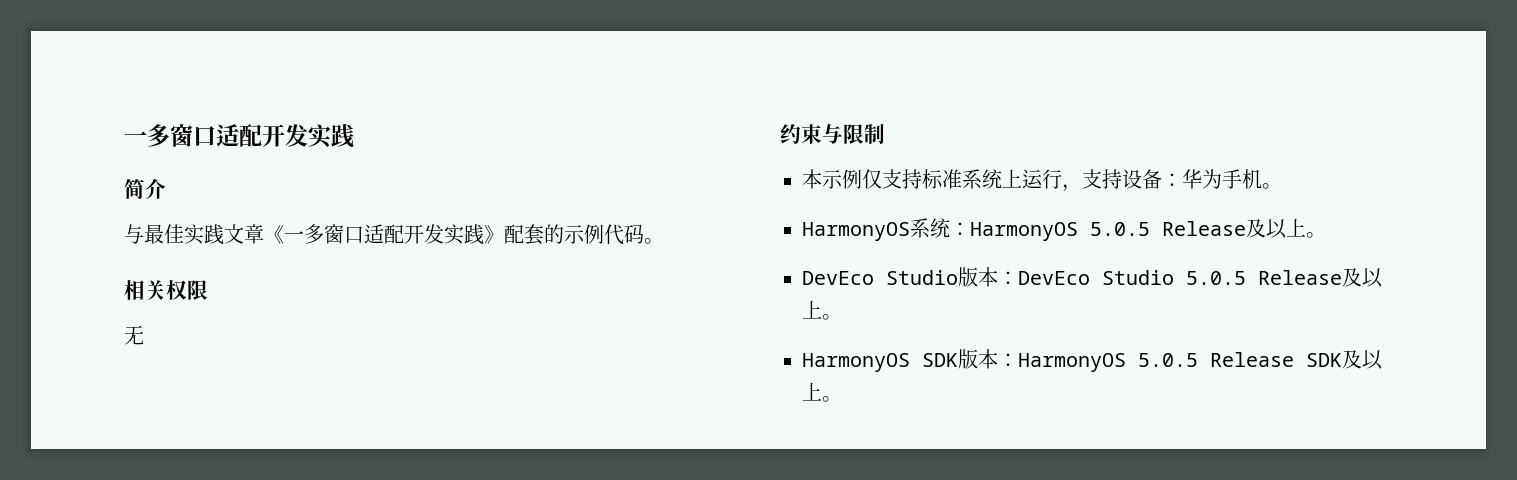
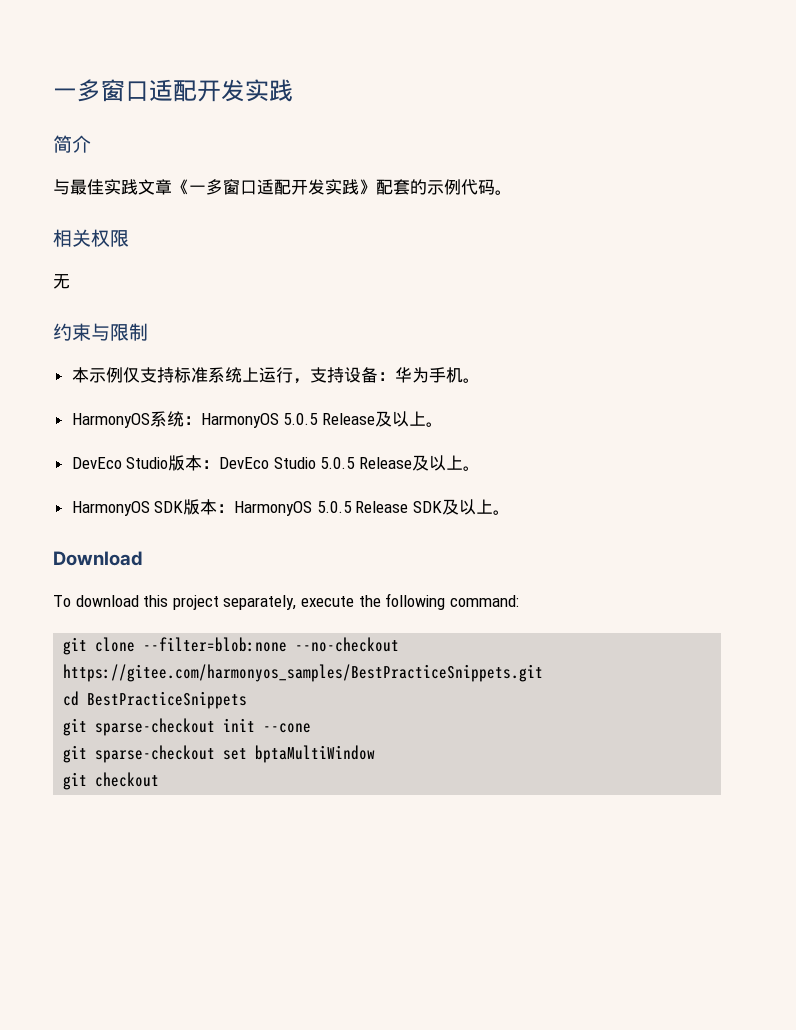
+ Download
+ To download this project separately, execute the following command:
+ git clone --filter=blob:none --no-checkout https://gitee.com/harmonyos_samples/BestPracticeSnippets.git
+ cd BestPracticeSnippets
+ git sparse-checkout init --cone
+ git sparse-checkout set bptaMultiWindow
+ git checkout

